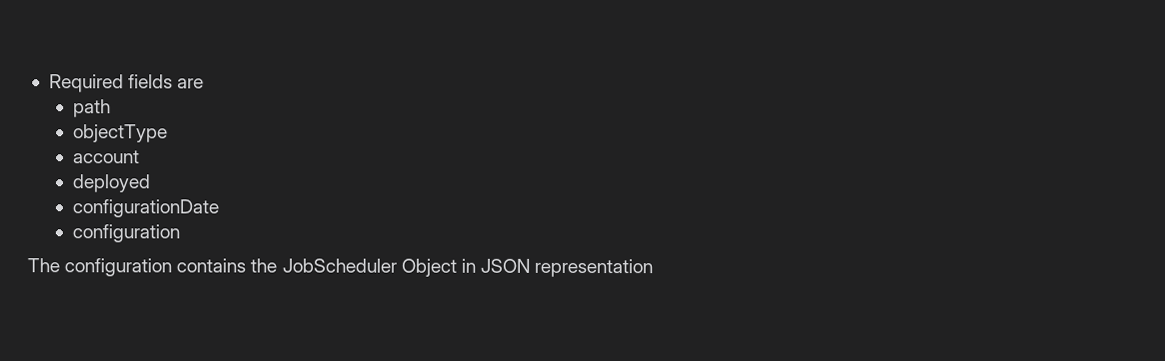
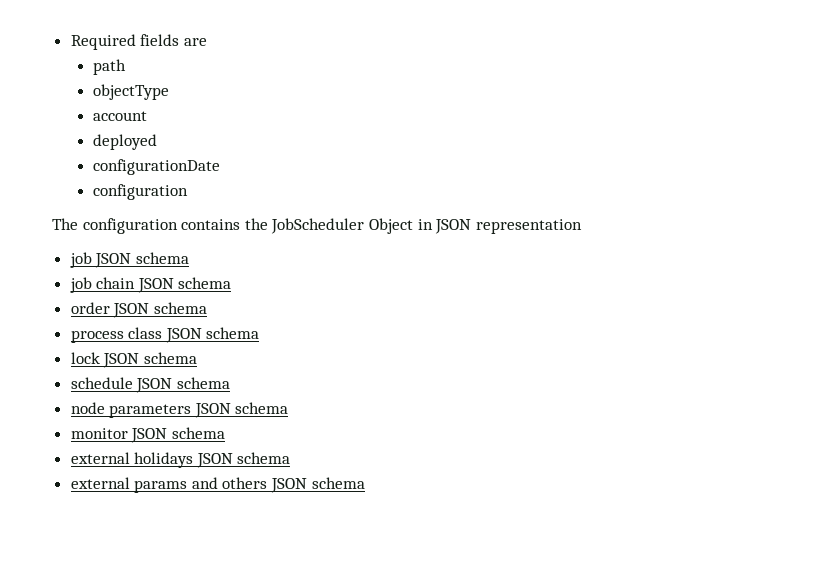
+ job JSON schema
+ job chain JSON schema
+ order JSON schema
+ process class JSON schema
+ lock JSON schema
+ schedule JSON schema
+ node parameters JSON schema
+ monitor JSON schema
+ external holidays JSON schema
+ external params and others JSON schema

